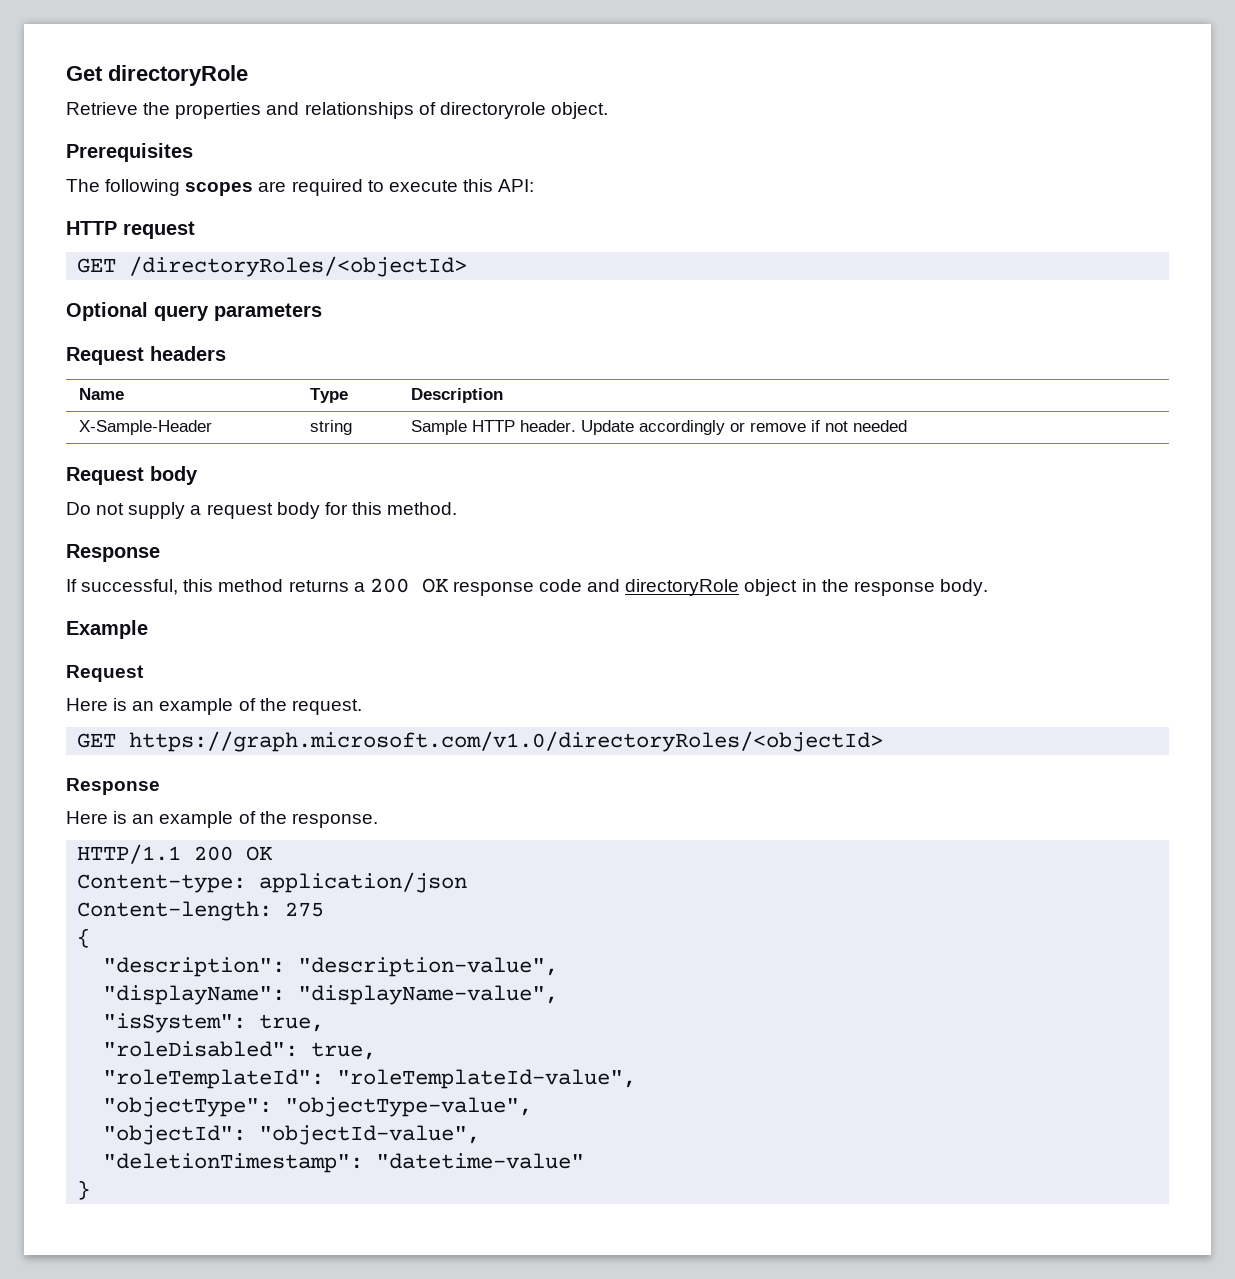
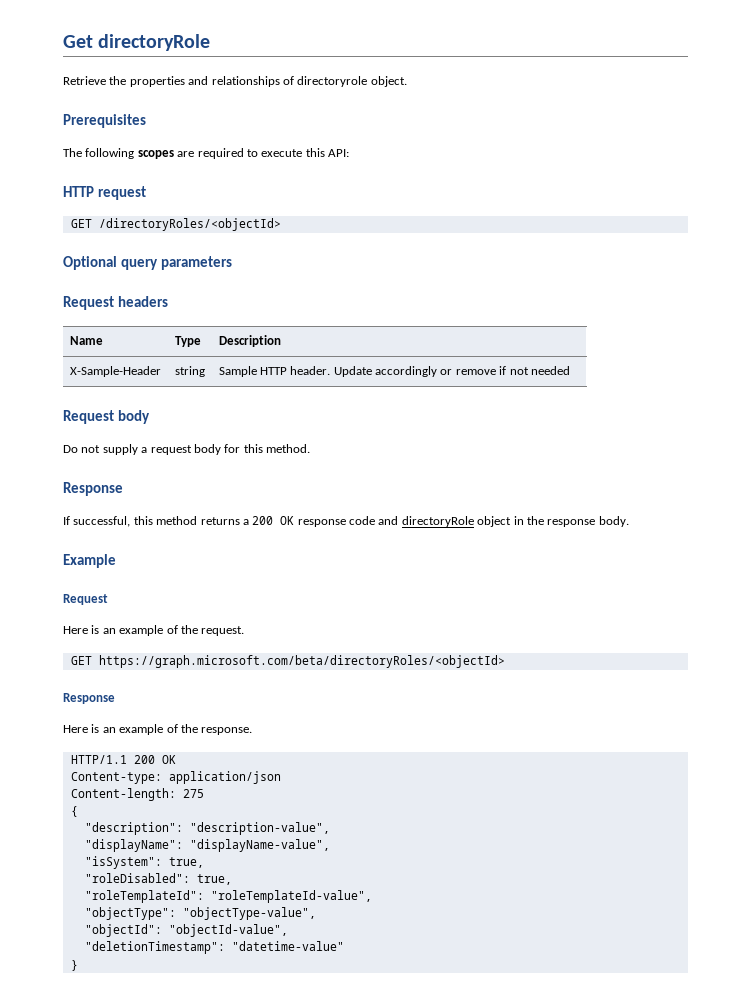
- GET https://graph.microsoft.com/v1.0/directoryRoles/<objectId>
+ GET https://graph.microsoft.com/beta/directoryRoles/<objectId>

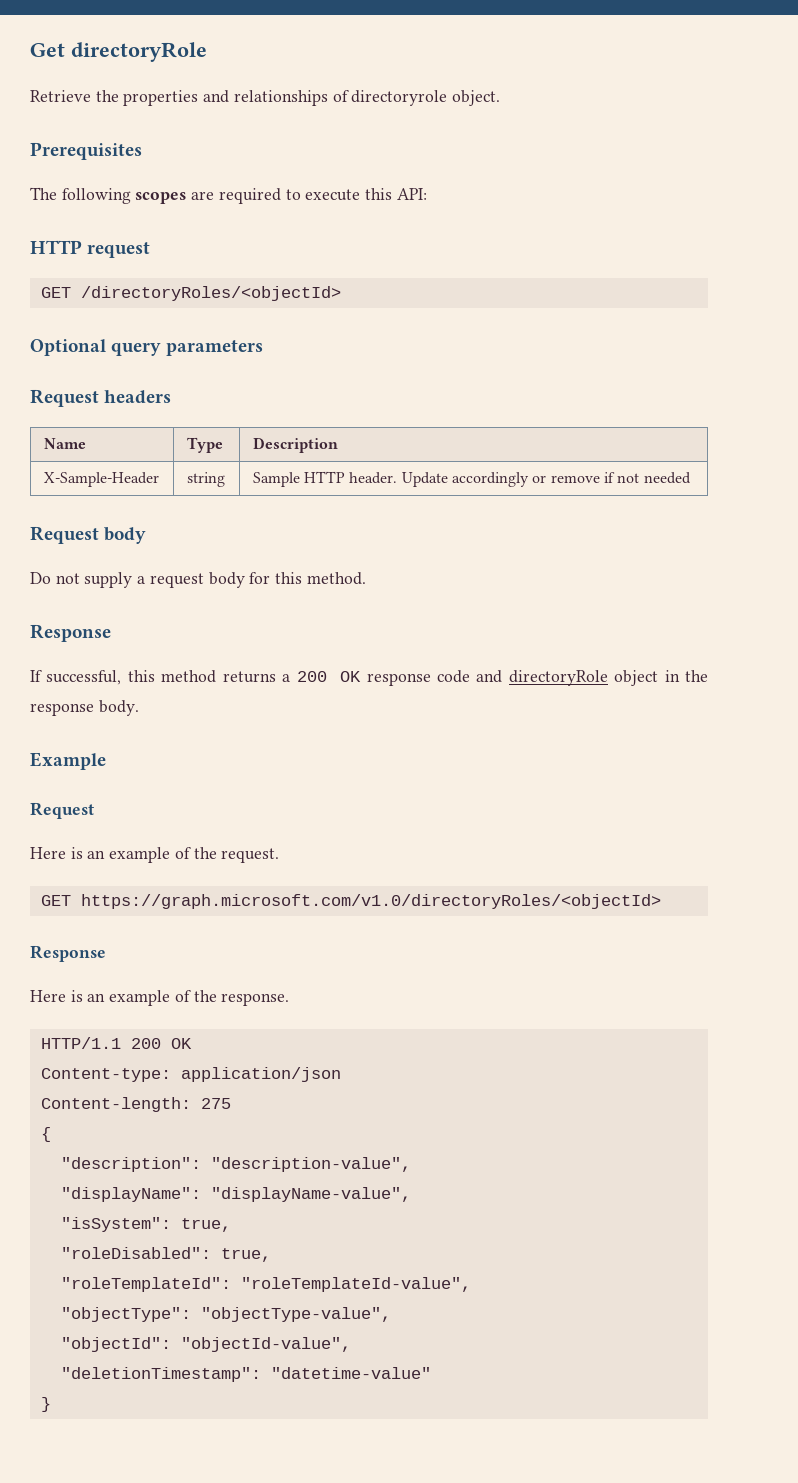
- GET https://graph.microsoft.com/beta/directoryRoles/<objectId>
+ GET https://graph.microsoft.com/v1.0/directoryRoles/<objectId>

